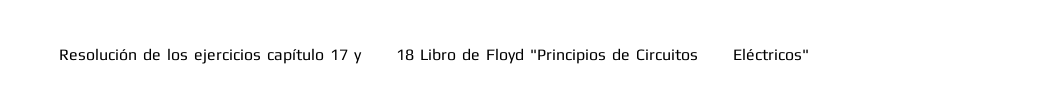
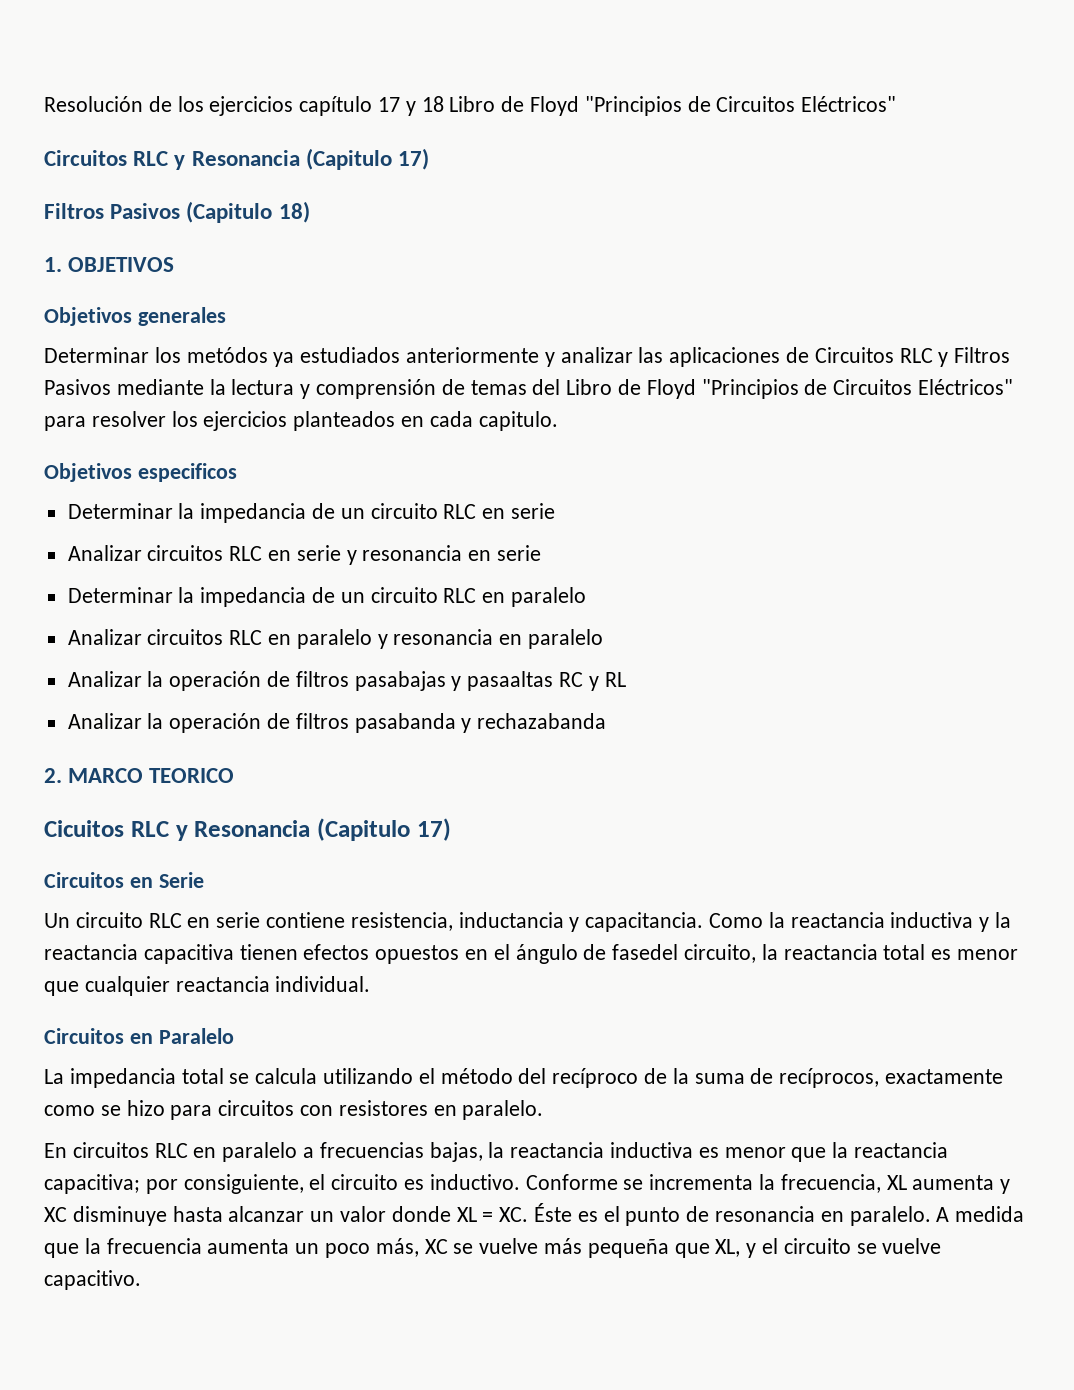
+ Circuitos RLC y Resonancia (Capitulo 17)
+ Filtros Pasivos (Capitulo 18)
+ 1. OBJETIVOS
+ Objetivos generales
+ Determinar los metódos ya estudiados anteriormente y analizar las aplicaciones de Circuitos RLC y Filtros Pasivos mediante la lectura y comprensión de temas del Libro de Floyd "Principios de Circuitos Eléctricos" para resolver los ejercicios planteados en cada capitulo.
+ Objetivos especificos
+ Determinar la impedancia de un circuito RLC en serie
+ Analizar circuitos RLC en serie y resonancia en serie
+ Determinar la impedancia de un circuito RLC en paralelo
+ Analizar circuitos RLC en paralelo y resonancia en paralelo
+ Analizar la operación de filtros pasabajas y pasaaltas RC y RL
+ Analizar la operación de filtros pasabanda y rechazabanda
+ 2. MARCO TEORICO
+ Cicuitos RLC y Resonancia (Capitulo 17)
+ Circuitos en Serie
+ Un circuito RLC en serie contiene resistencia, inductancia y capacitancia. Como la reactancia inductiva y la reactancia capacitiva tienen efectos opuestos en el ángulo de fasedel circuito, la reactancia total es menor que cualquier reactancia individual.
+ Circuitos en Paralelo
+ La impedancia total se calcula utilizando el método del recíproco de la suma de recíprocos, exactamente como se hizo para circuitos con resistores en paralelo.
+ En circuitos RLC en paralelo a frecuencias bajas, la reactancia inductiva es menor que la reactancia capacitiva; por consiguiente, el circuito es inductivo. Conforme se incrementa la frecuencia, XL aumenta y XC disminuye hasta alcanzar un valor donde XL = XC. Éste es el punto de resonancia en paralelo. A medida que la frecuencia aumenta un poco más, XC se vuelve más pequeña que XL, y el circuito se vuelve capacitivo.

